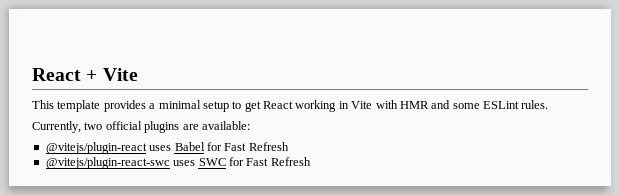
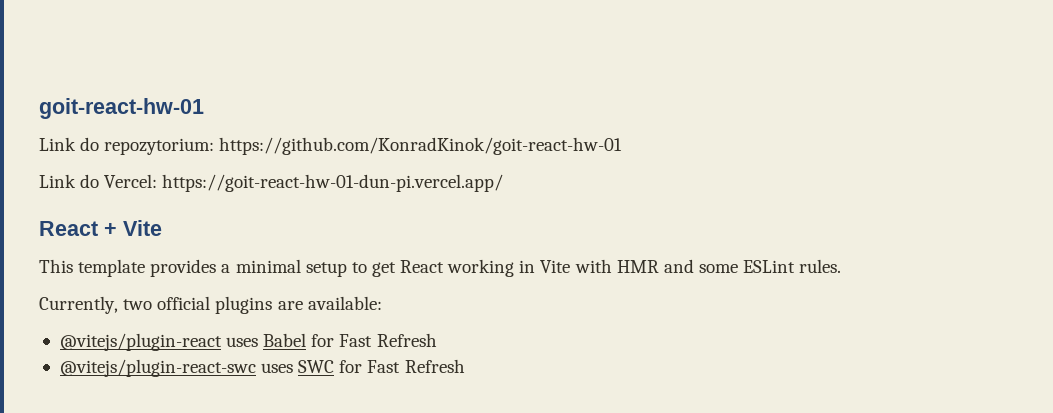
+ goit-react-hw-01
+ Link do repozytorium: https://github.com/KonradKinok/goit-react-hw-01
+ Link do Vercel: https://goit-react-hw-01-dun-pi.vercel.app/

